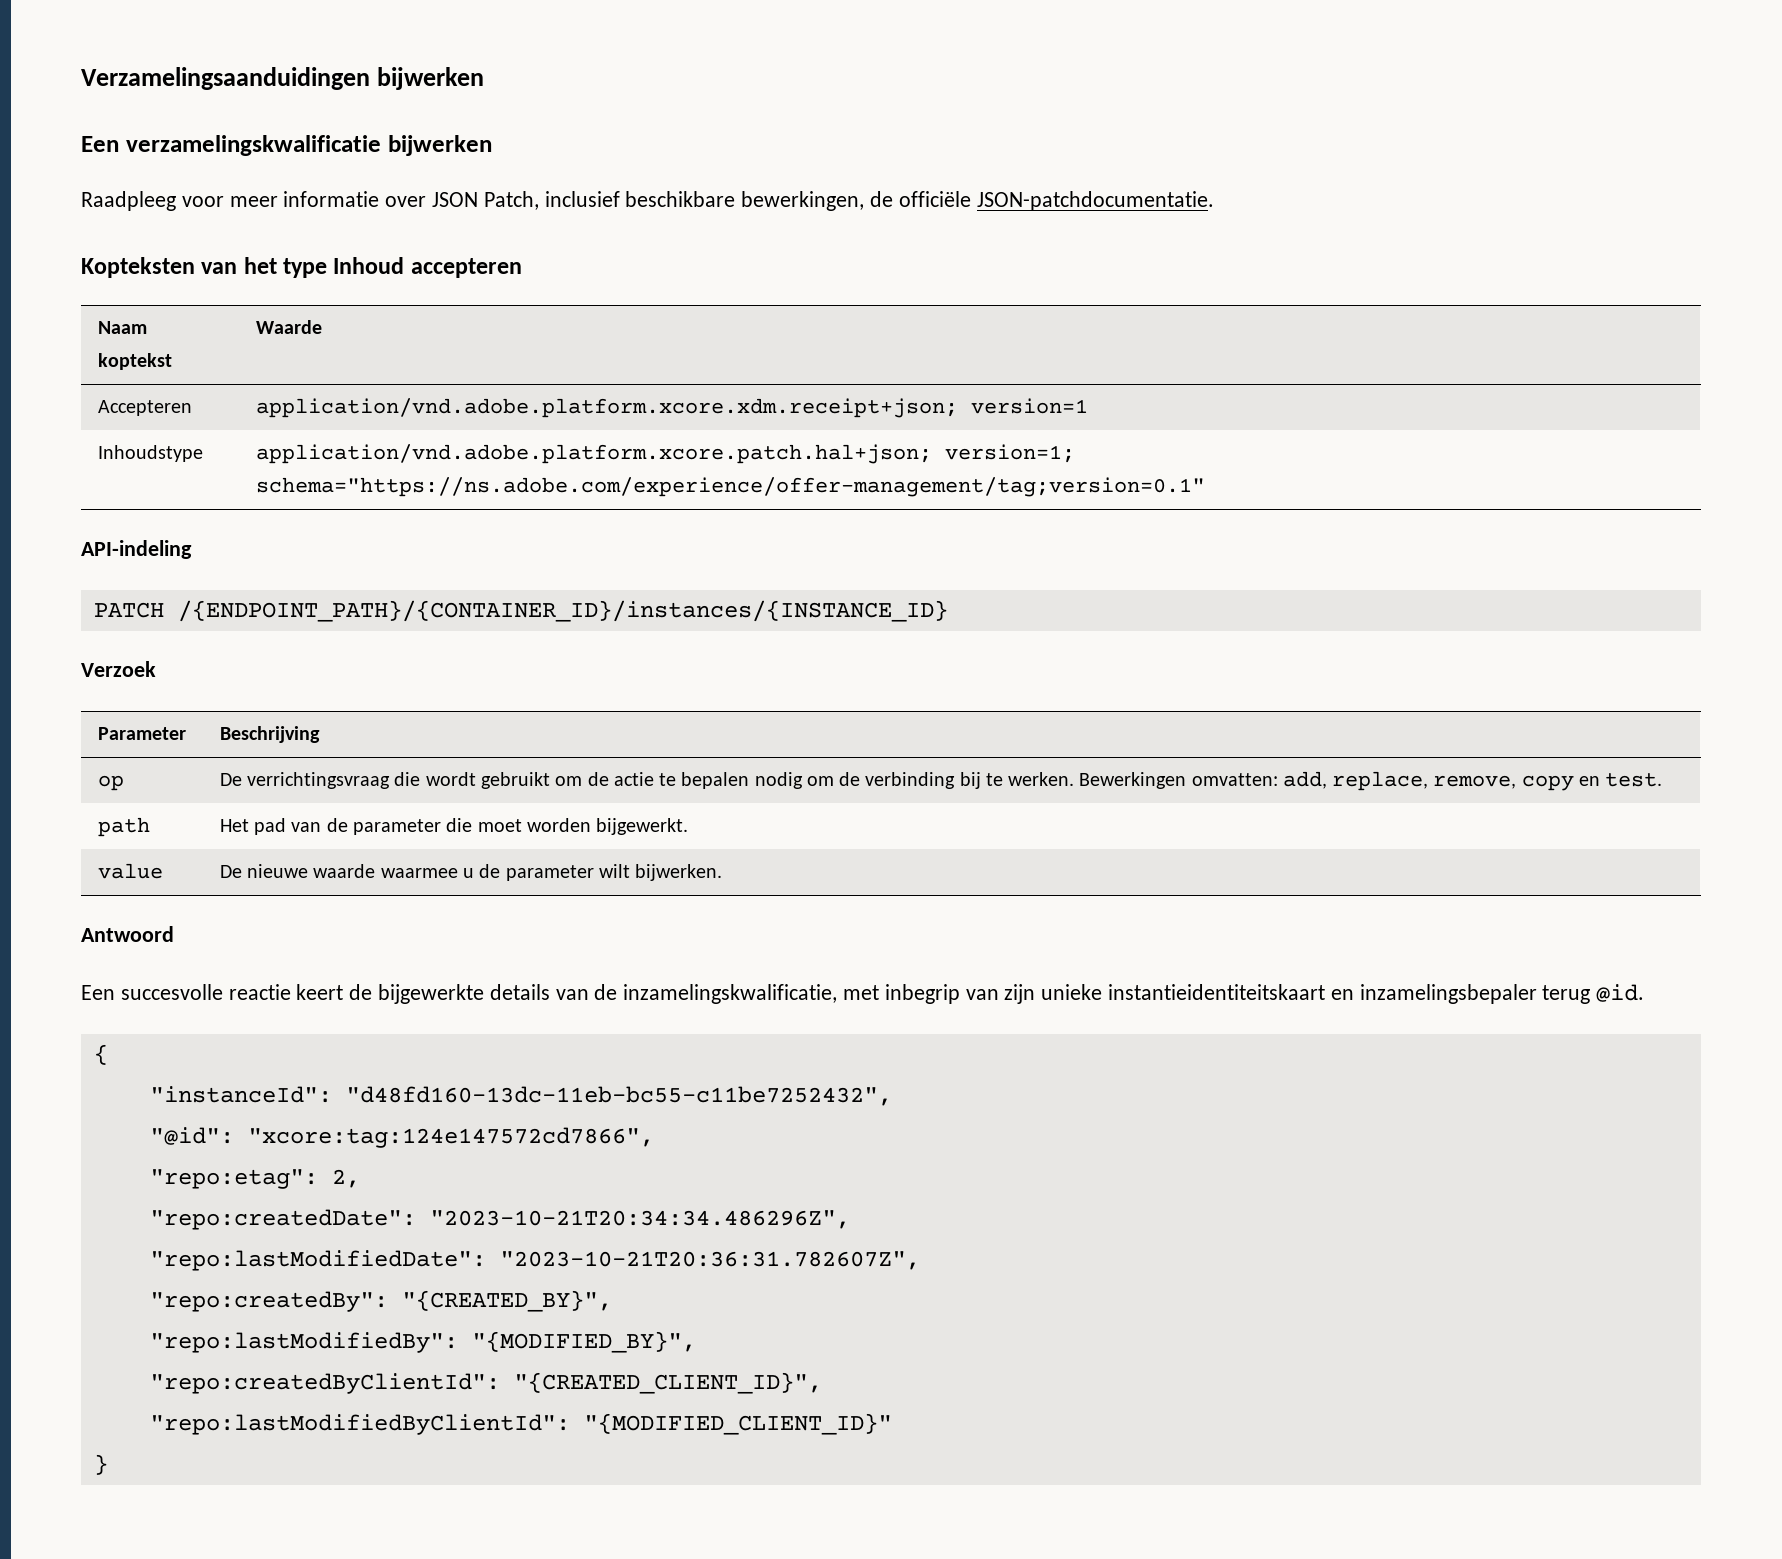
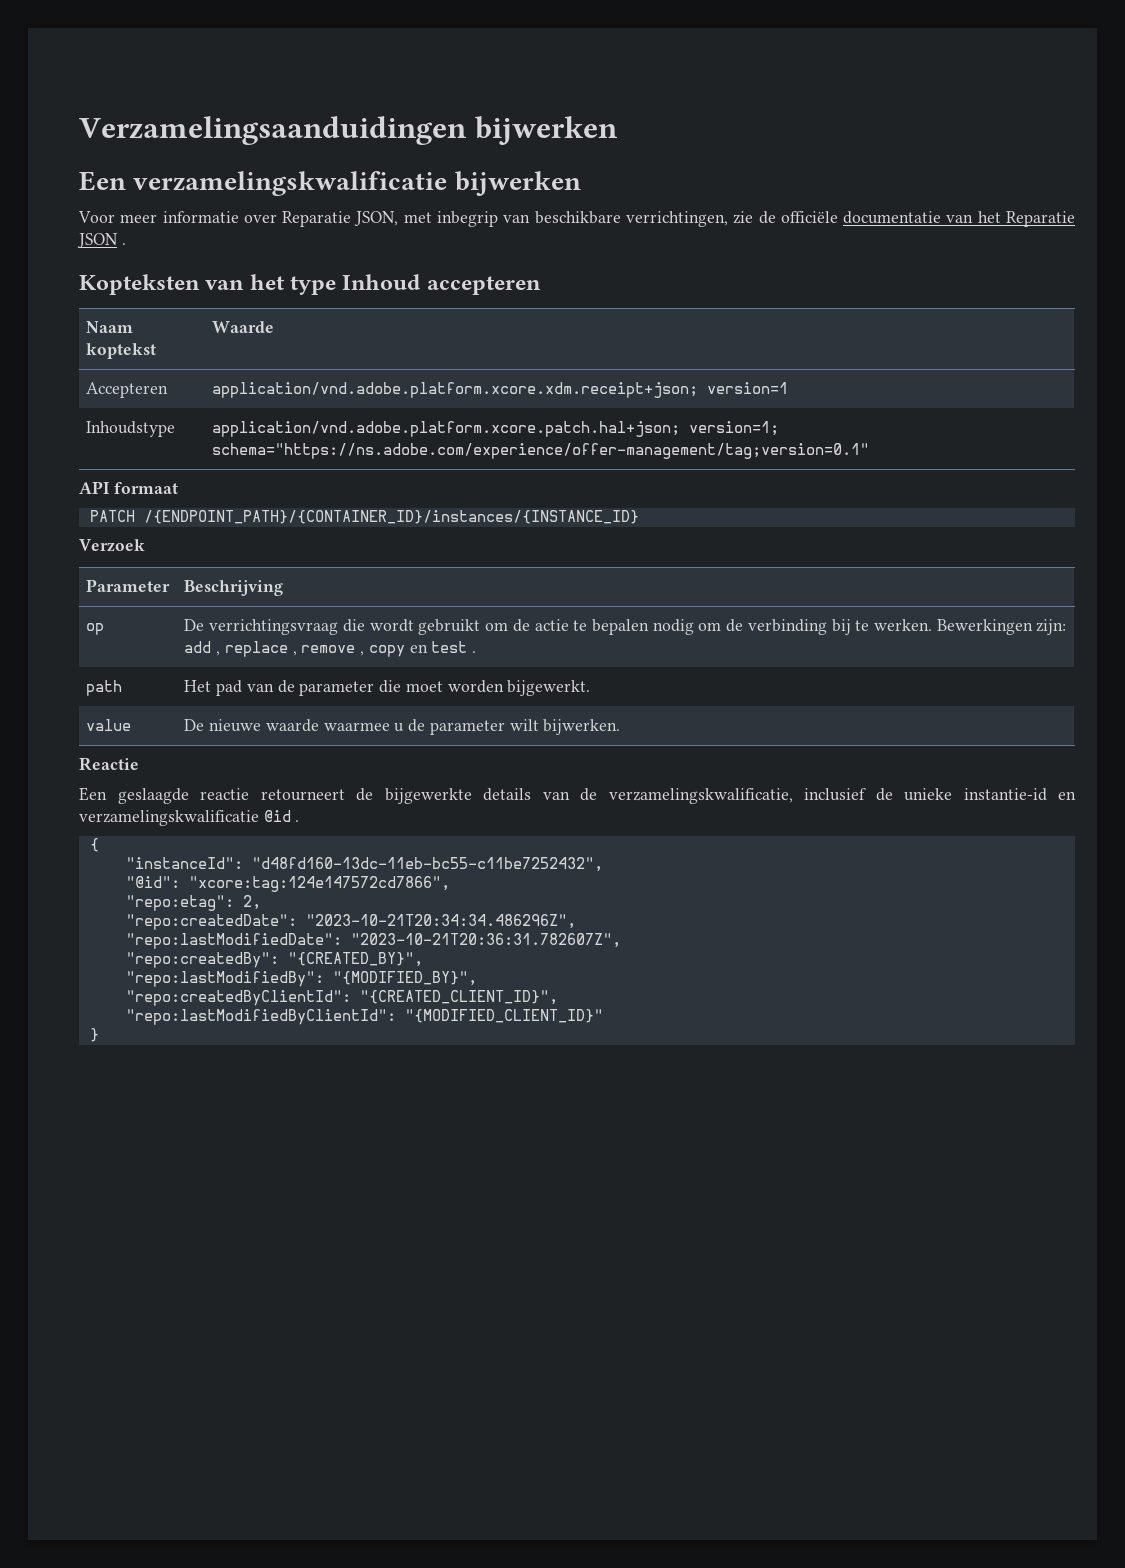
- Raadpleeg voor meer informatie over JSON Patch, inclusief beschikbare bewerkingen, de officiële JSON-patchdocumentatie.
+ Voor meer informatie over Reparatie JSON, met inbegrip van beschikbare verrichtingen, zie de officiële documentatie van het Reparatie JSON .
- API-indeling
+ API formaat
- op | De verrichtingsvraag die wordt gebruikt om de actie te bepalen nodig om de verbinding bij te werken. Bewerkingen omvatten: add, replace, remove, copy en test.
+ op | De verrichtingsvraag die wordt gebruikt om de actie te bepalen nodig om de verbinding bij te werken. Bewerkingen zijn: add , replace , remove , copy en test .
- Antwoord
- Een succesvolle reactie keert de bijgewerkte details van de inzamelingskwalificatie, met inbegrip van zijn unieke instantieidentiteitskaart en inzamelingsbepaler terug @id.
+ Reactie
+ Een geslaagde reactie retourneert de bijgewerkte details van de verzamelingskwalificatie, inclusief de unieke instantie-id en verzamelingskwalificatie @id .

